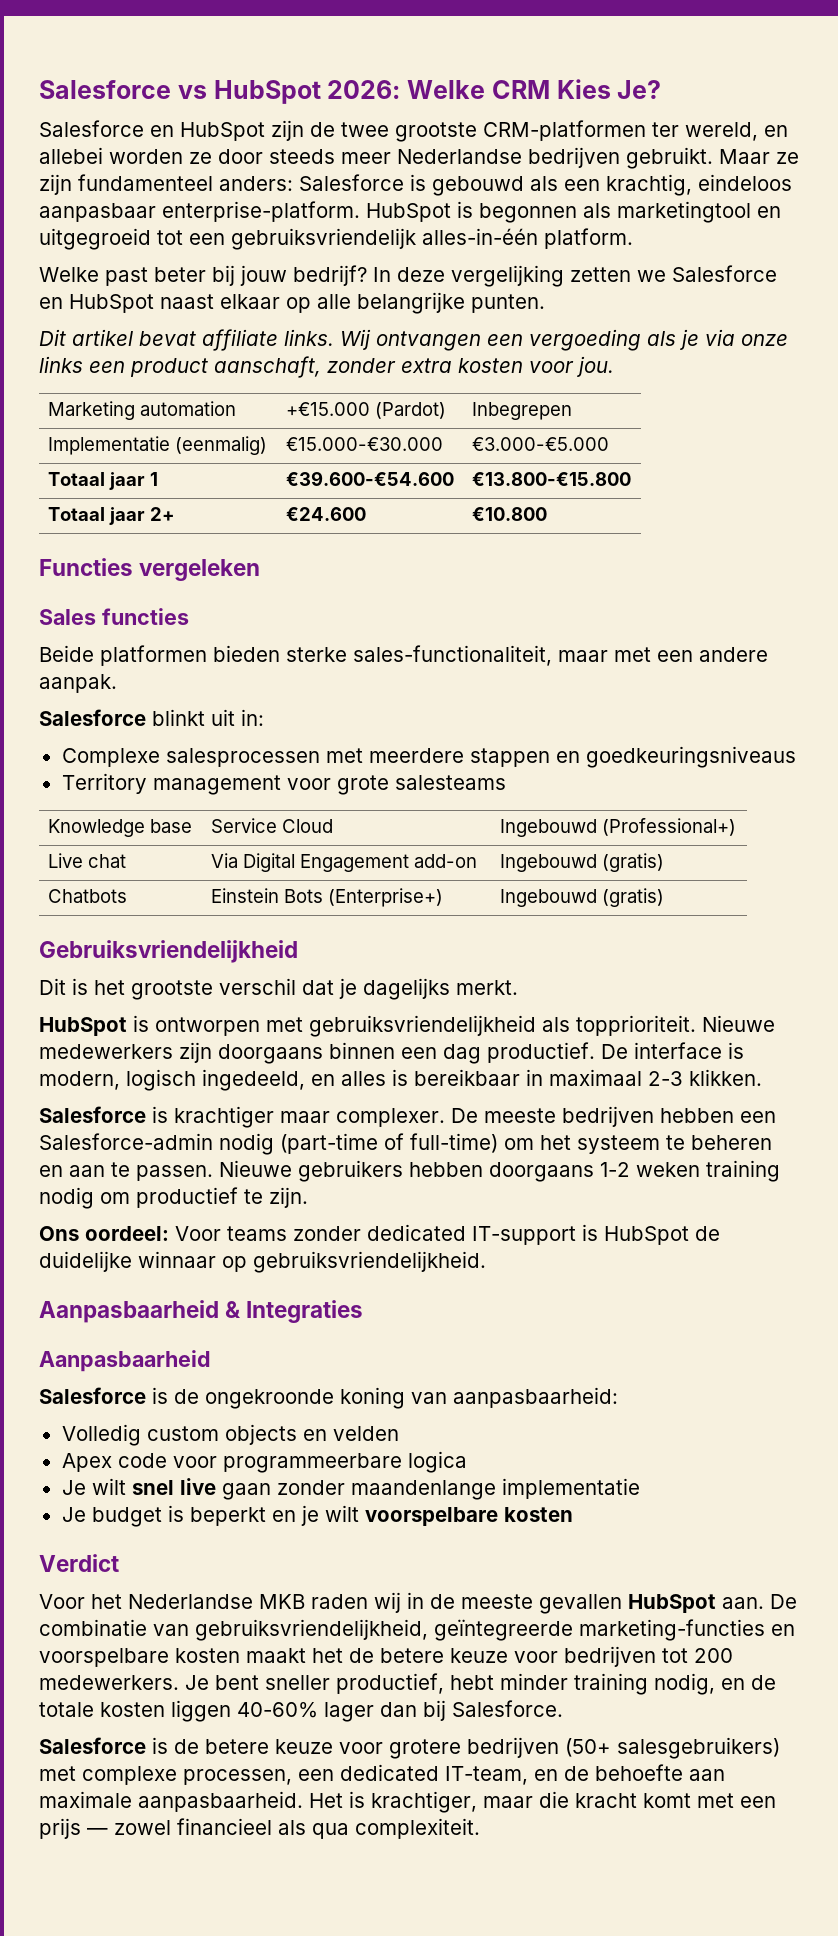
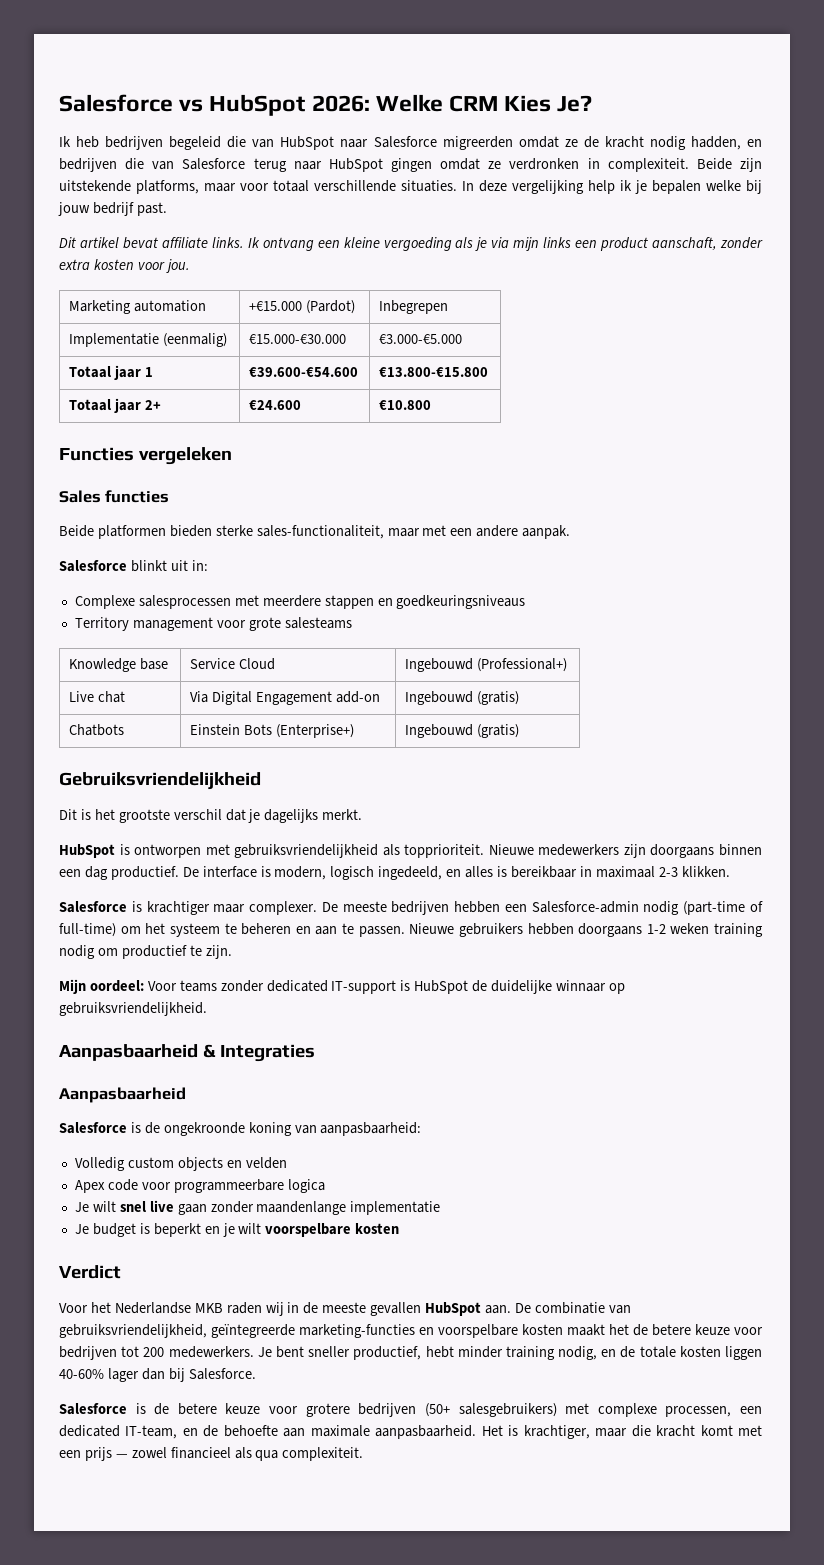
- Salesforce en HubSpot zijn de twee grootste CRM-platformen ter wereld, en allebei worden ze door steeds meer Nederlandse bedrijven gebruikt. Maar ze zijn fundamenteel anders: Salesforce is gebouwd als een krachtig, eindeloos aanpasbaar enterprise-platform. HubSpot is begonnen als marketingtool en uitgegroeid tot een gebruiksvriendelijk alles-in-één platform.
- Welke past beter bij jouw bedrijf? In deze vergelijking zetten we Salesforce en HubSpot naast elkaar op alle belangrijke punten.
+ Ik heb bedrijven begeleid die van HubSpot naar Salesforce migreerden omdat ze de kracht nodig hadden, en bedrijven die van Salesforce terug naar HubSpot gingen omdat ze verdronken in complexiteit. Beide zijn uitstekende platforms, maar voor totaal verschillende situaties. In deze vergelijking help ik je bepalen welke bij jouw bedrijf past.
- Wij ontvangen een vergoeding als je via onze links een product aanschaft, zonder extra kosten voor jou.
+ Ik ontvang een kleine vergoeding als je via mijn links een product aanschaft, zonder extra kosten voor jou.
- Ons oordeel: Voor teams zonder dedicated IT-support is HubSpot de duidelijke winnaar op gebruiksvriendelijkheid.
+ Mijn oordeel: Voor teams zonder dedicated IT-support is HubSpot de duidelijke winnaar op gebruiksvriendelijkheid.

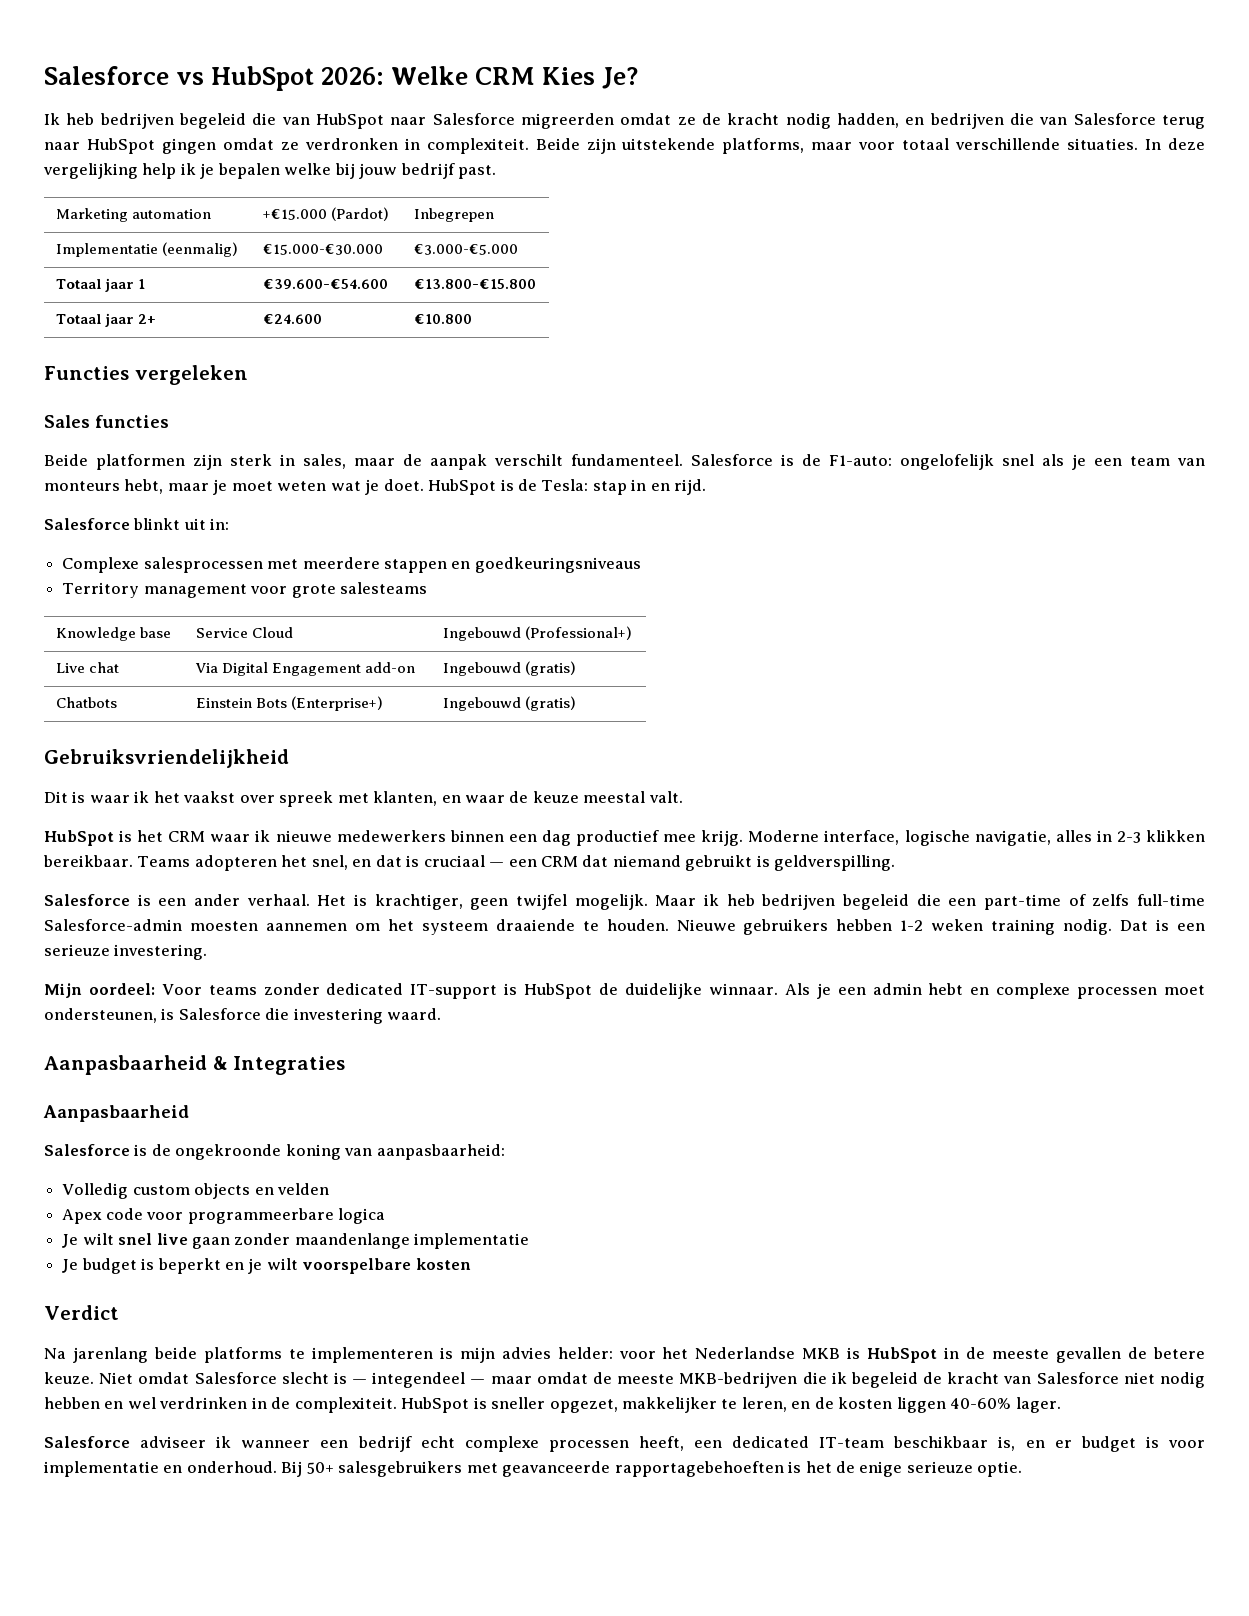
- Dit artikel bevat affiliate links. Ik ontvang een kleine vergoeding als je via mijn links een product aanschaft, zonder extra kosten voor jou.
- Beide platformen bieden sterke sales-functionaliteit, maar met een andere aanpak.
+ Beide platformen zijn sterk in sales, maar de aanpak verschilt fundamenteel. Salesforce is de F1-auto: ongelofelijk snel als je een team van monteurs hebt, maar je moet weten wat je doet. HubSpot is de Tesla: stap in en rijd.
- Dit is het grootste verschil dat je dagelijks merkt.
- HubSpot is ontworpen met gebruiksvriendelijkheid als topprioriteit. Nieuwe medewerkers zijn doorgaans binnen een dag productief. De interface is modern, logisch ingedeeld, en alles is bereikbaar in maximaal 2-3 klikken.
- Salesforce is krachtiger maar complexer. De meeste bedrijven hebben een Salesforce-admin nodig (part-time of full-time) om het systeem te beheren en aan te passen.
+ Dit is waar ik het vaakst over spreek met klanten, en waar de keuze meestal valt.
+ HubSpot is het CRM waar ik nieuwe medewerkers binnen een dag productief mee krijg. Moderne interface, logische navigatie, alles in 2-3 klikken bereikbaar. Teams adopteren het snel, en dat is cruciaal — een CRM dat niemand gebruikt is geldverspilling.
+ Salesforce is een ander verhaal. Het is krachtiger, geen twijfel mogelijk. Maar ik heb bedrijven begeleid die een part-time of zelfs full-time Salesforce-admin moesten aannemen om het systeem draaiende te houden.
- Nieuwe gebruikers hebben doorgaans 1-2 weken training nodig om productief te zijn.
+ Nieuwe gebruikers hebben 1-2 weken training nodig. Dat is een serieuze investering.
- Mijn oordeel: Voor teams zonder dedicated IT-support is HubSpot de duidelijke winnaar op gebruiksvriendelijkheid.
+ Mijn oordeel: Voor teams zonder dedicated IT-support is HubSpot de duidelijke winnaar. Als je een admin hebt en complexe processen moet ondersteunen, is Salesforce die investering waard.
- Voor het Nederlandse MKB raden wij in de meeste gevallen HubSpot aan. De combinatie van gebruiksvriendelijkheid, geïntegreerde marketing-functies en voorspelbare kosten maakt het de betere keuze voor bedrijven tot 200 medewerkers. Je bent sneller productief, hebt minder training nodig, en de totale kosten liggen 40-60% lager dan bij Salesforce.
- Salesforce is de betere keuze voor grotere bedrijven (50+ salesgebruikers) met complexe processen, een dedicated IT-team, en de behoefte aan maximale aanpasbaarheid. Het is krachtiger, maar die kracht komt met een prijs — zowel financieel als qua complexiteit.
+ Na jarenlang beide platforms te implementeren is mijn advies helder: voor het Nederlandse MKB is HubSpot in de meeste gevallen de betere keuze. Niet omdat Salesforce slecht is — integendeel — maar omdat de meeste MKB-bedrijven die ik begeleid de kracht van Salesforce niet nodig hebben en wel verdrinken in de complexiteit. HubSpot is sneller opgezet, makkelijker te leren, en de kosten liggen 40-60% lager.
+ Salesforce adviseer ik wanneer een bedrijf echt complexe processen heeft, een dedicated IT-team beschikbaar is, en er budget is voor implementatie en onderhoud. Bij 50+ salesgebruikers met geavanceerde rapportagebehoeften is het de enige serieuze optie.

